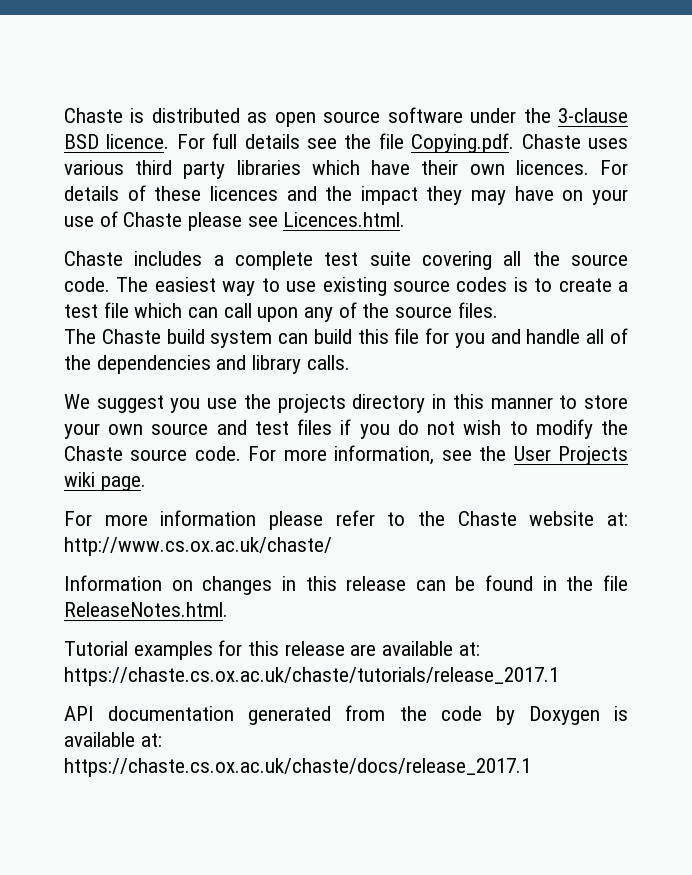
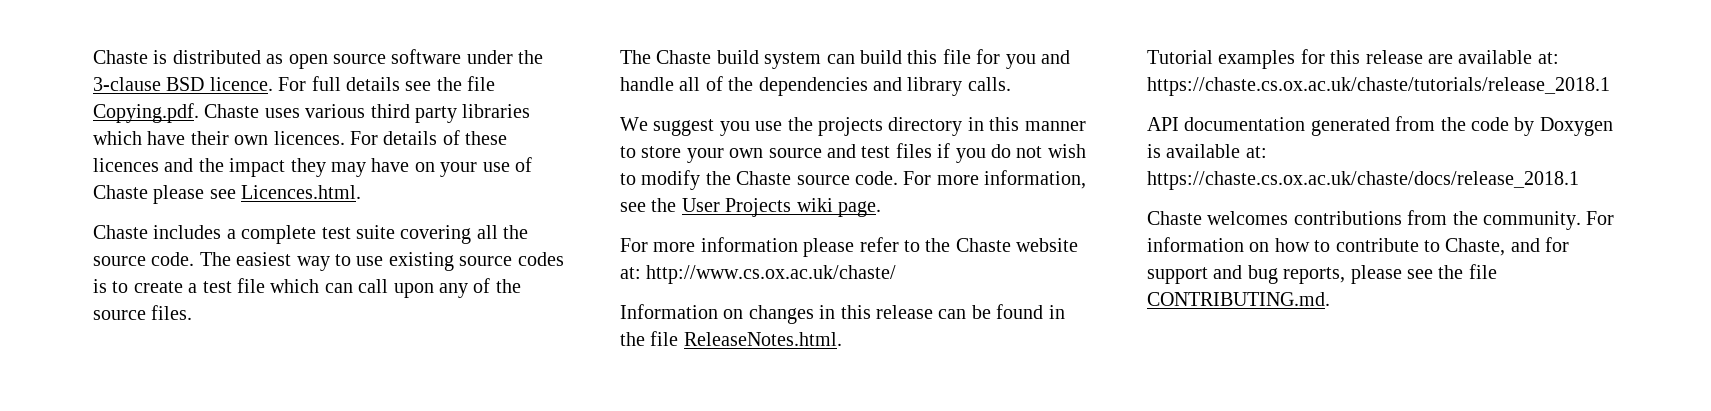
- Tutorial examples for this release are available at: https://chaste.cs.ox.ac.uk/chaste/tutorials/release_2017.1
+ Tutorial examples for this release are available at: https://chaste.cs.ox.ac.uk/chaste/tutorials/release_2018.1
- API documentation generated from the code by Doxygen is available at: https://chaste.cs.ox.ac.uk/chaste/docs/release_2017.1
+ API documentation generated from the code by Doxygen is available at: https://chaste.cs.ox.ac.uk/chaste/docs/release_2018.1
+ Chaste welcomes contributions from the community. For information on how to contribute to Chaste, and for support and bug reports, please see the file CONTRIBUTING.md.

